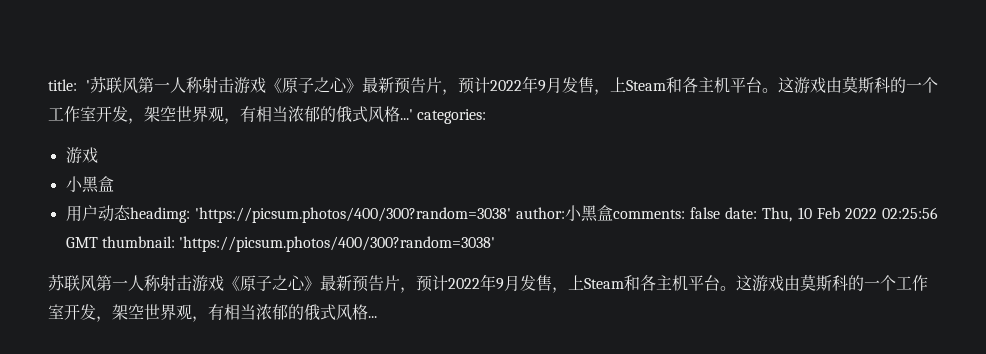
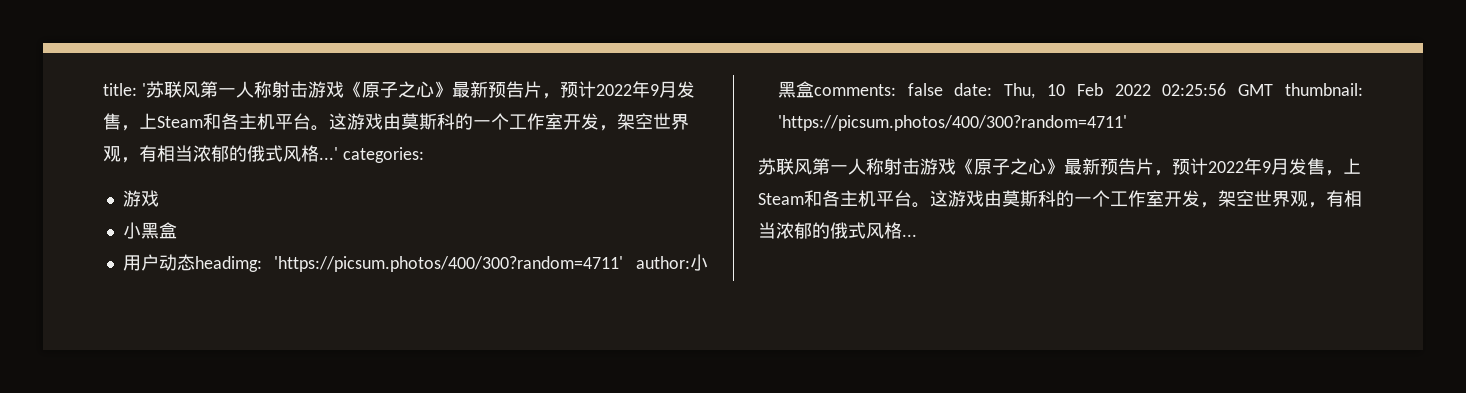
- 用户动态headimg: 'https://picsum.photos/400/300?random=3038' author:小黑盒comments: false date: Thu, 10 Feb 2022 02:25:56 GMT thumbnail: 'https://picsum.photos/400/300?random=3038'
+ 用户动态headimg: 'https://picsum.photos/400/300?random=4711' author:小黑盒comments: false date: Thu, 10 Feb 2022 02:25:56 GMT thumbnail: 'https://picsum.photos/400/300?random=4711'

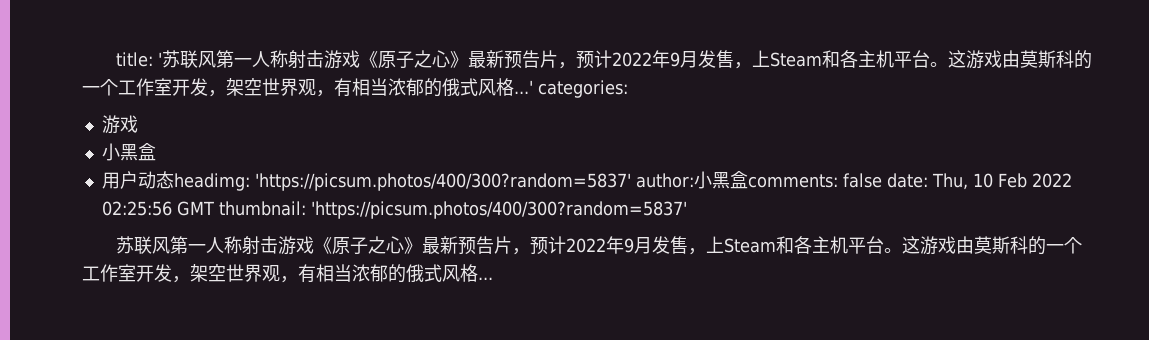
- 用户动态headimg: 'https://picsum.photos/400/300?random=4711' author:小黑盒comments: false date: Thu, 10 Feb 2022 02:25:56 GMT thumbnail: 'https://picsum.photos/400/300?random=4711'
+ 用户动态headimg: 'https://picsum.photos/400/300?random=5837' author:小黑盒comments: false date: Thu, 10 Feb 2022 02:25:56 GMT thumbnail: 'https://picsum.photos/400/300?random=5837'

